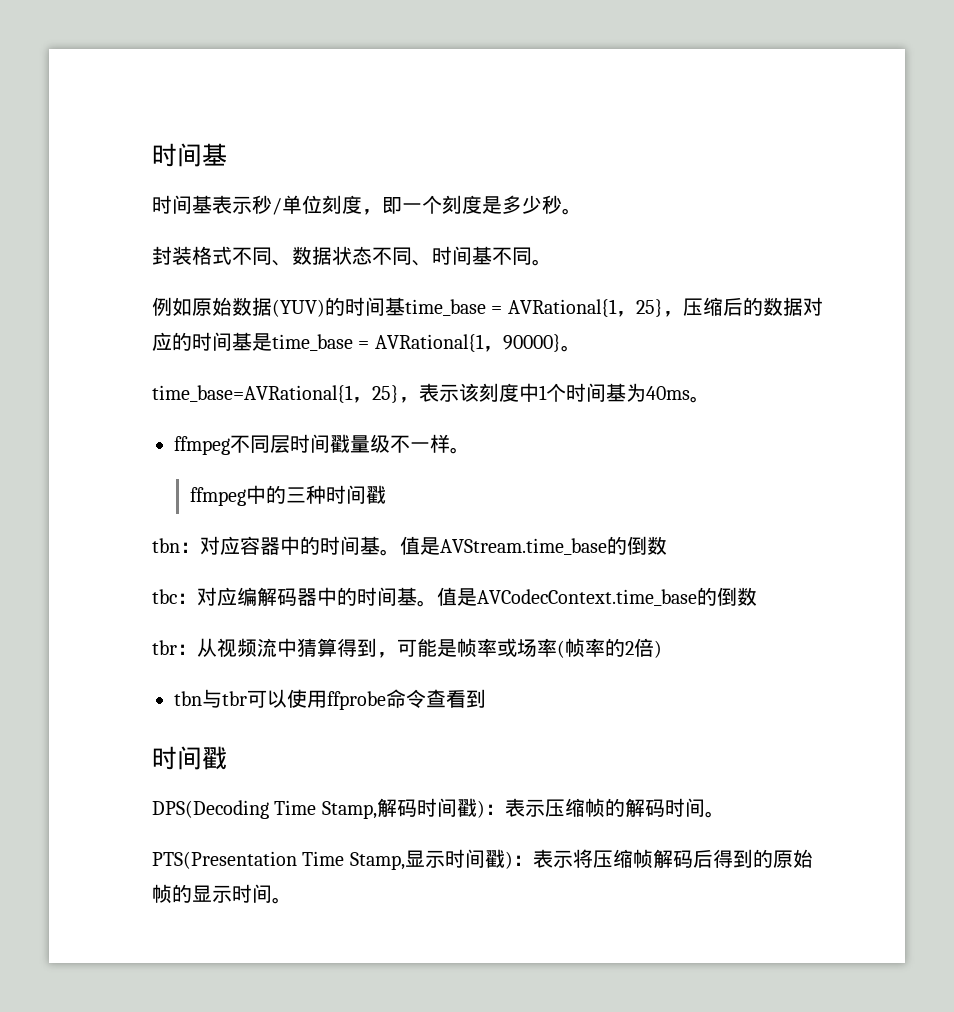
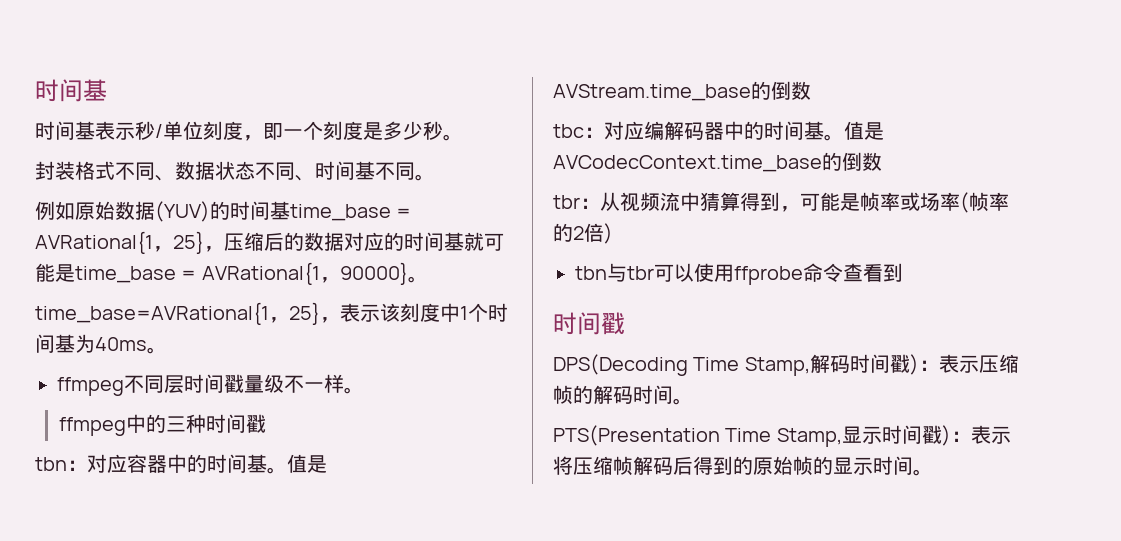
- 例如原始数据(YUV)的时间基time_base = AVRational{1，25}，压缩后的数据对应的时间基是time_base = AVRational{1，90000}。
+ 例如原始数据(YUV)的时间基time_base = AVRational{1，25}，压缩后的数据对应的时间基就可能是time_base = AVRational{1，90000}。

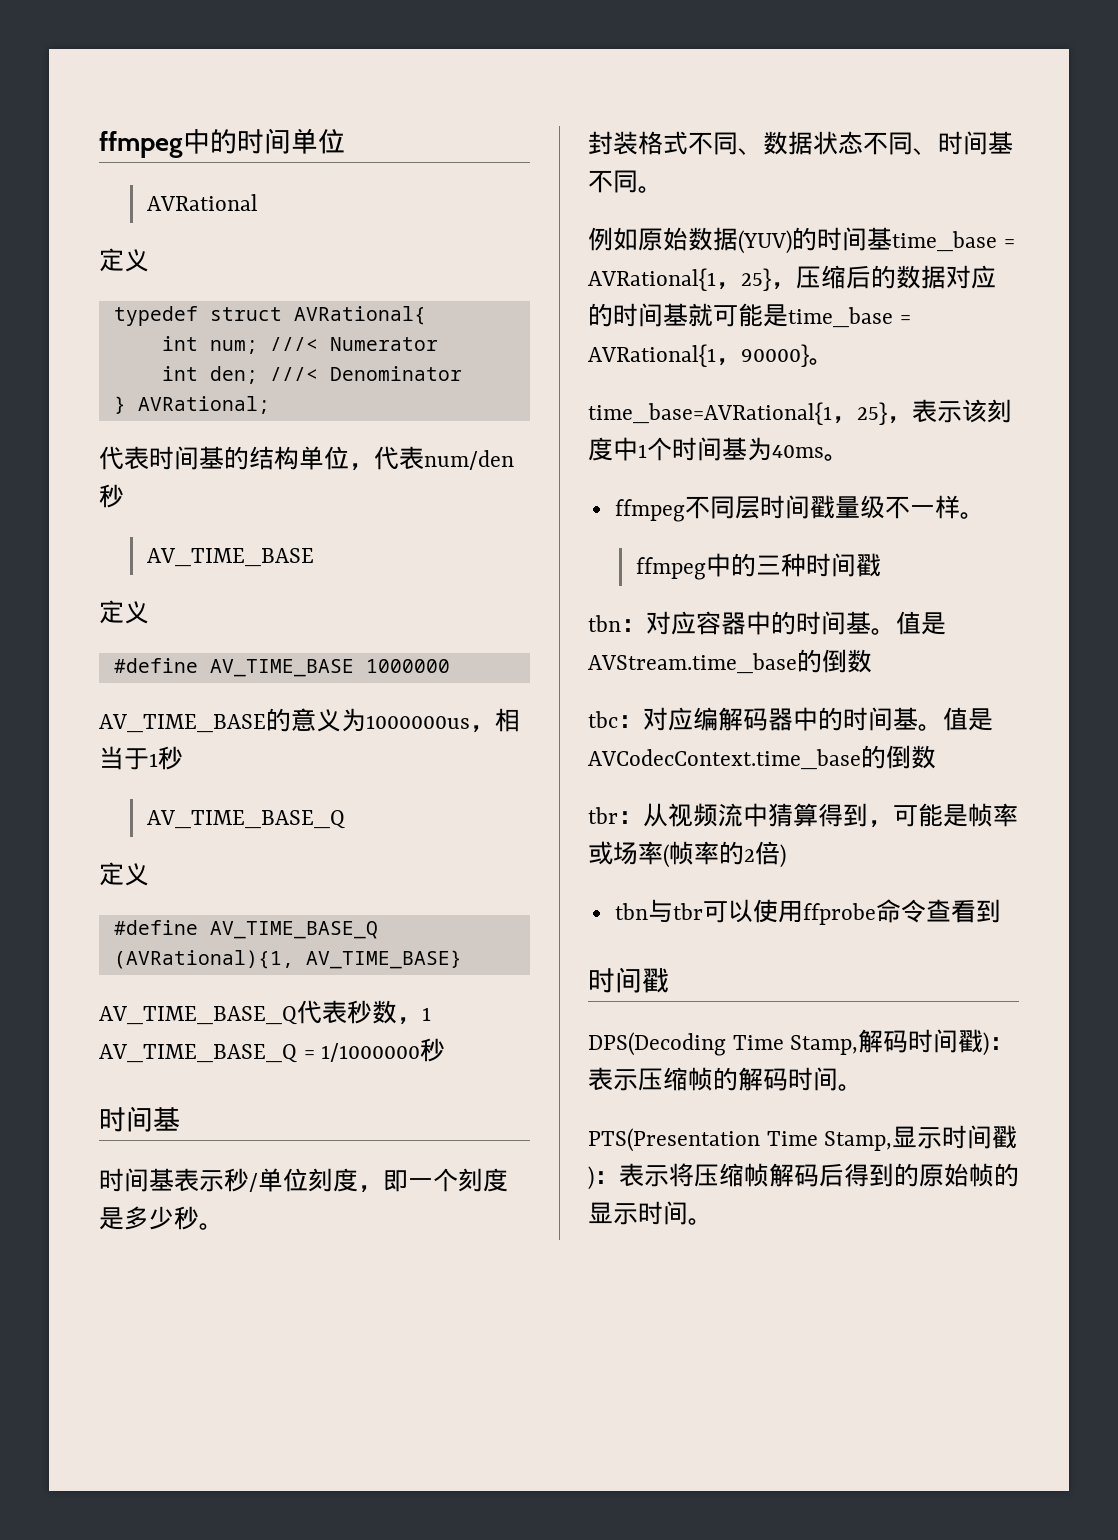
+ ffmpeg中的时间单位
+ AVRational
+ 定义
+ typedef struct AVRational{
+ int num; ///< Numerator
+ int den; ///< Denominator
+ } AVRational;
+ 代表时间基的结构单位，代表num/den秒
+ AV_TIME_BASE
+ 定义
+ #define AV_TIME_BASE 1000000
+ AV_TIME_BASE的意义为1000000us，相当于1秒
+ AV_TIME_BASE_Q
+ 定义
+ #define AV_TIME_BASE_Q (AVRational){1, AV_TIME_BASE}
+ AV_TIME_BASE_Q代表秒数，1 AV_TIME_BASE_Q = 1/1000000秒

